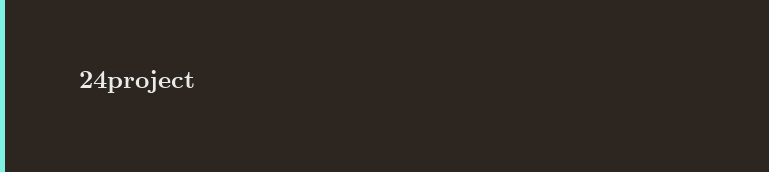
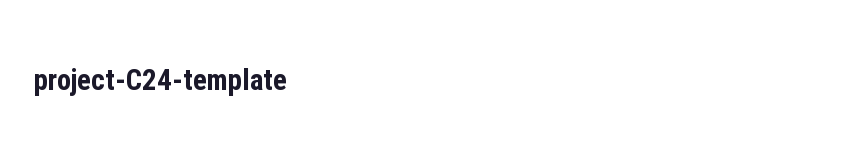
- 24project
+ project-C24-template

